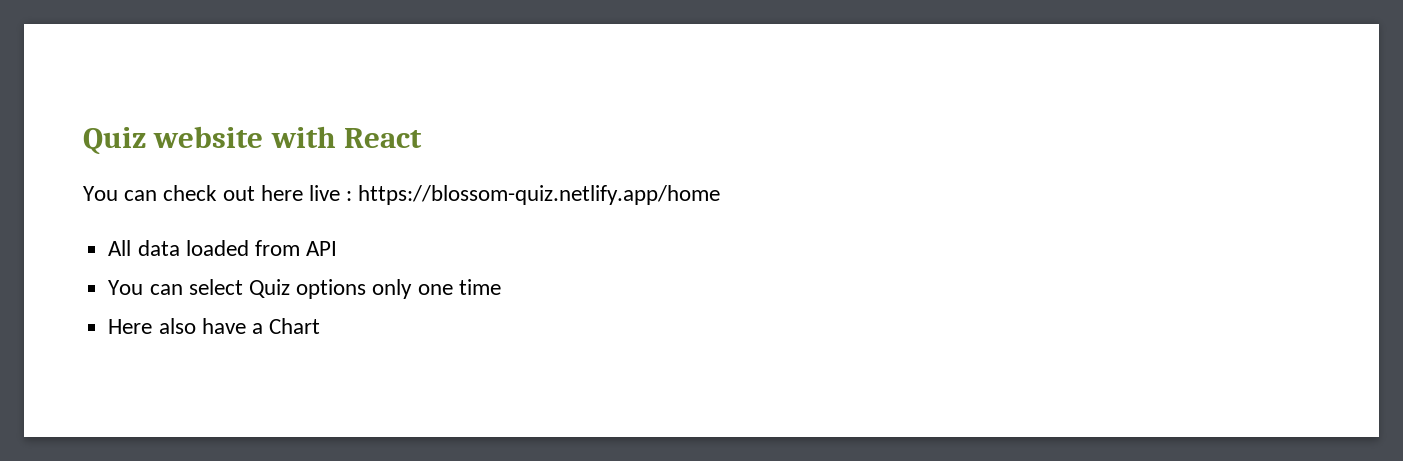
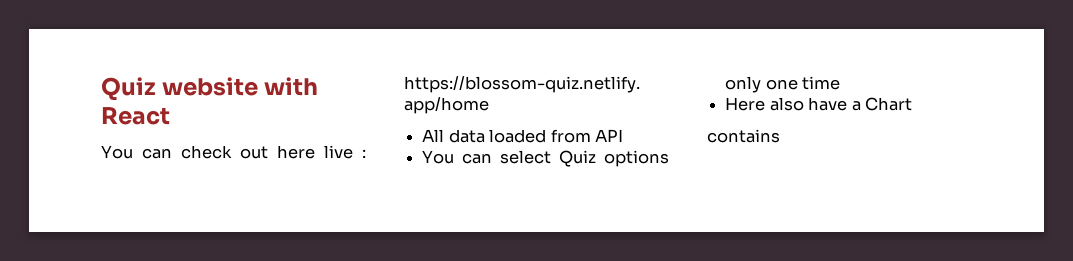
+ contains

